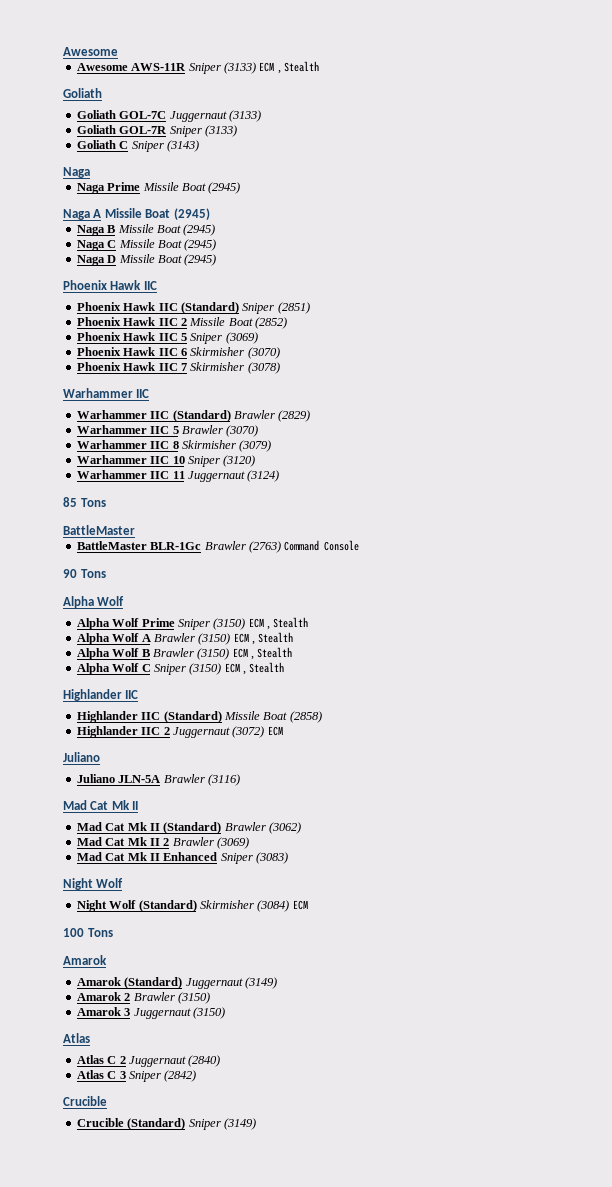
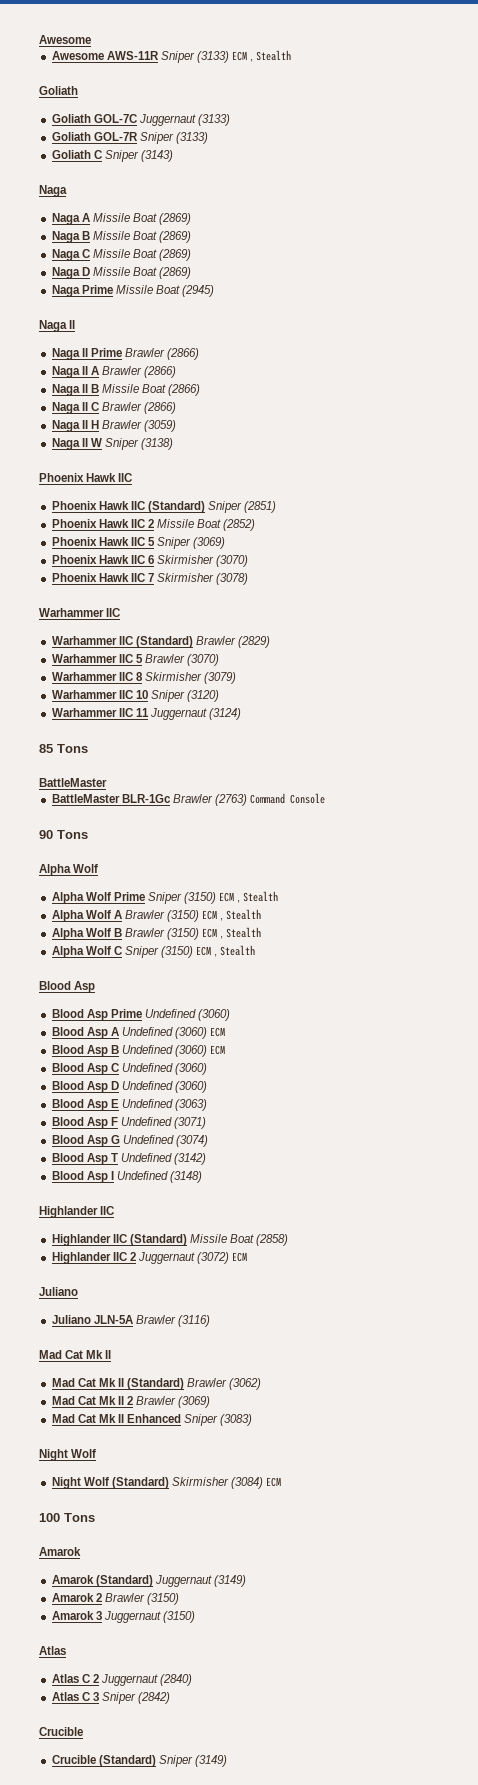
+ Naga A Missile Boat (2869)
+ Naga B Missile Boat (2869)
+ Naga C Missile Boat (2869)
+ Naga D Missile Boat (2869)
  Naga Prime Missile Boat (2945)
- Naga A Missile Boat (2945)
- Naga B Missile Boat (2945)
- Naga C Missile Boat (2945)
- Naga D Missile Boat (2945)
+ Naga II
+ Naga II Prime Brawler (2866)
+ Naga II A Brawler (2866)
+ Naga II B Missile Boat (2866)
+ Naga II C Brawler (2866)
+ Naga II H Brawler (3059)
+ Naga II W Sniper (3138)
  Alpha Wolf C Sniper (3150) ECM , Stealth
+ Blood Asp
+ Blood Asp Prime Undefined (3060)
+ Blood Asp A Undefined (3060) ECM
+ Blood Asp B Undefined (3060) ECM
+ Blood Asp C Undefined (3060)
+ Blood Asp D Undefined (3060)
+ Blood Asp E Undefined (3063)
+ Blood Asp F Undefined (3071)
+ Blood Asp G Undefined (3074)
+ Blood Asp T Undefined (3142)
+ Blood Asp I Undefined (3148)

